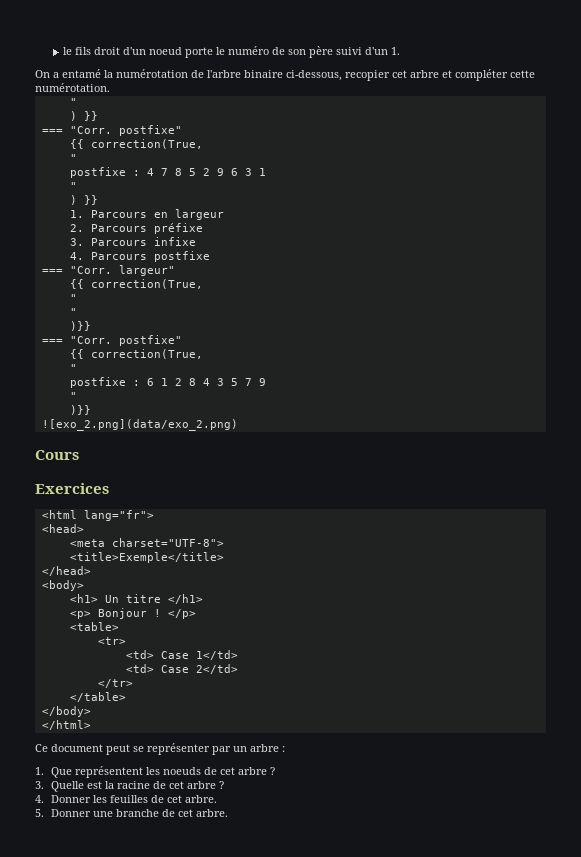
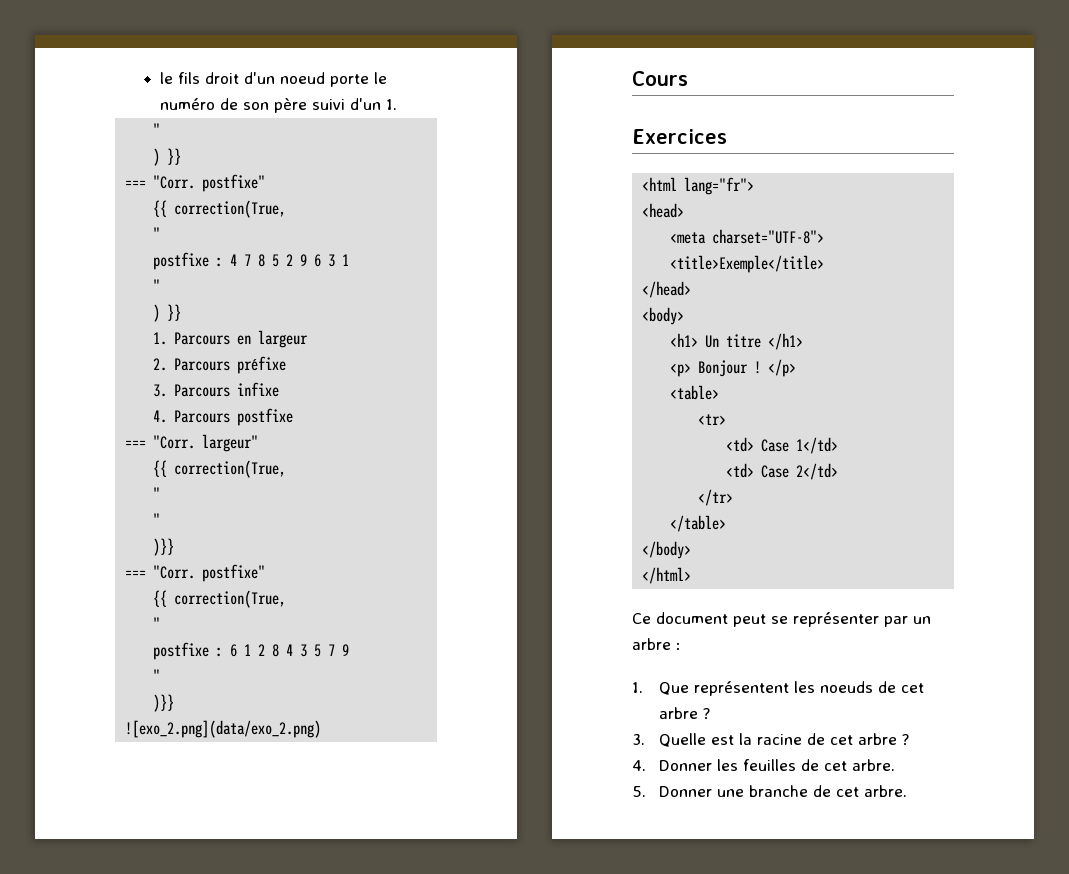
- On a entamé la numérotation de l'arbre binaire ci-dessous, recopier cet arbre et compléter cette numérotation.

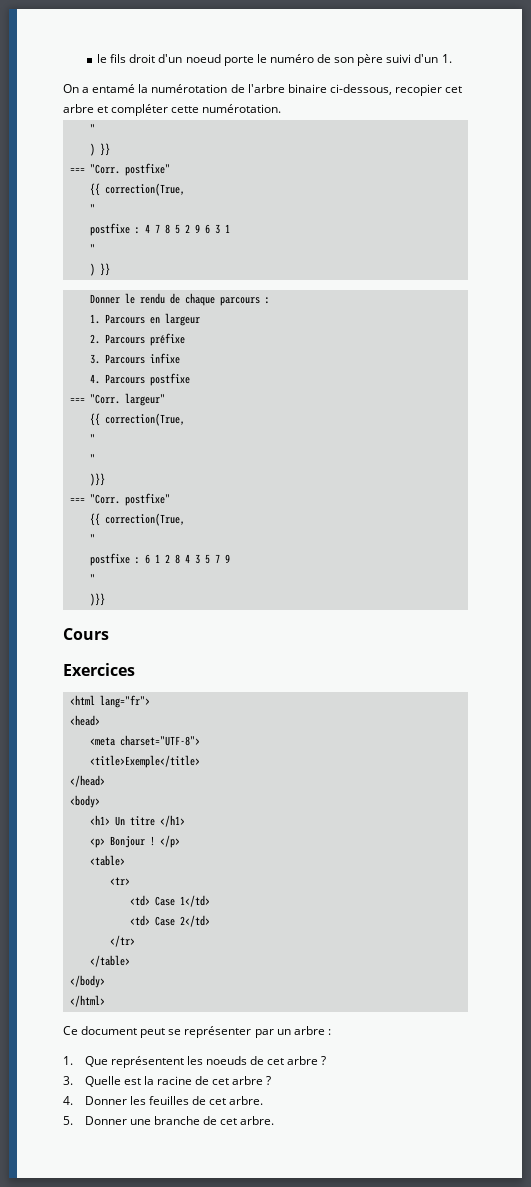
+ On a entamé la numérotation de l'arbre binaire ci-dessous, recopier cet arbre et compléter cette numérotation.
+ Donner le rendu de chaque parcours :
- ![exo_2.png](data/exo_2.png)

